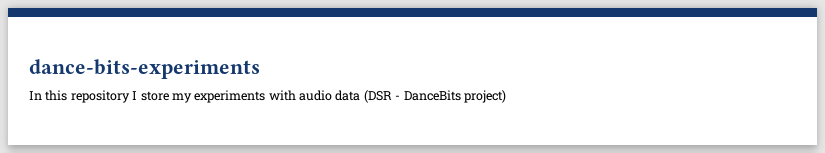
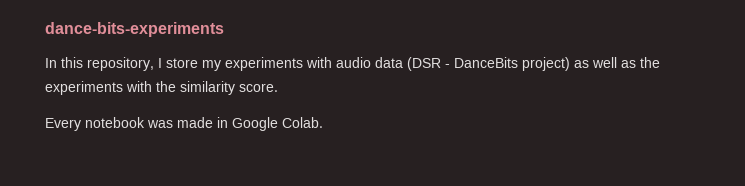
- In this repository I store my experiments with audio data (DSR - DanceBits project)
+ In this repository, I store my experiments with audio data (DSR - DanceBits project) as well as the experiments with the similarity score.
+ Every notebook was made in Google Colab.

